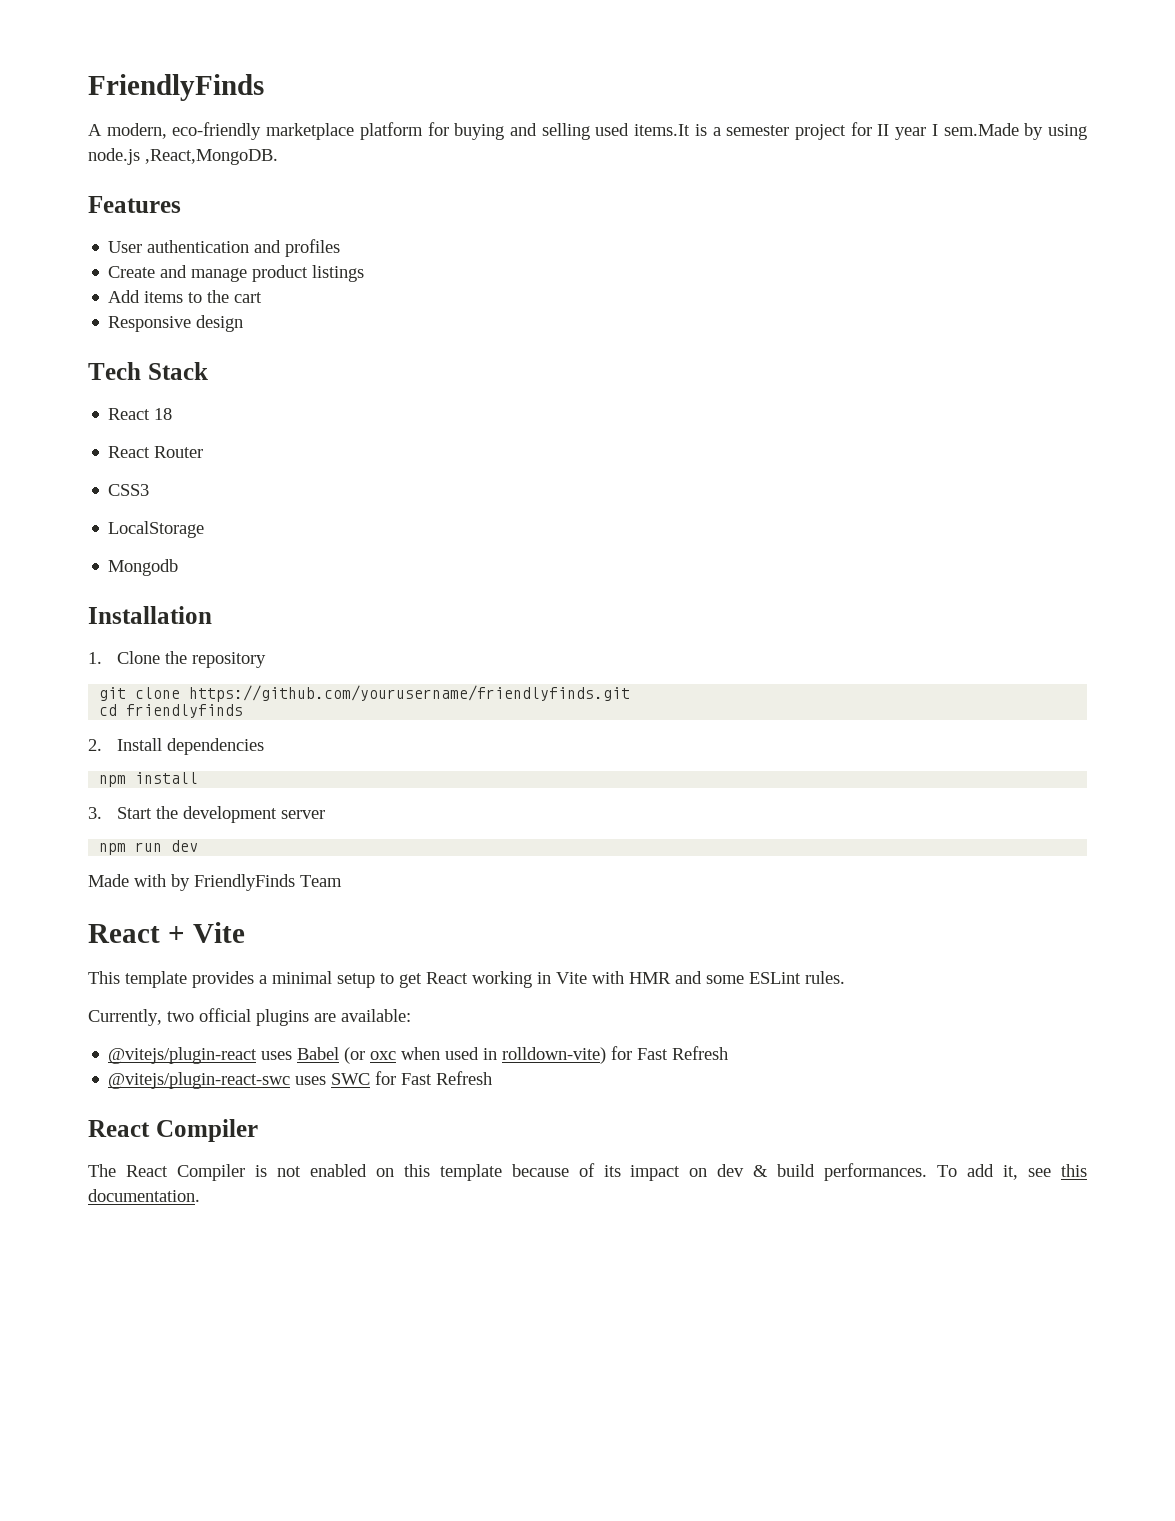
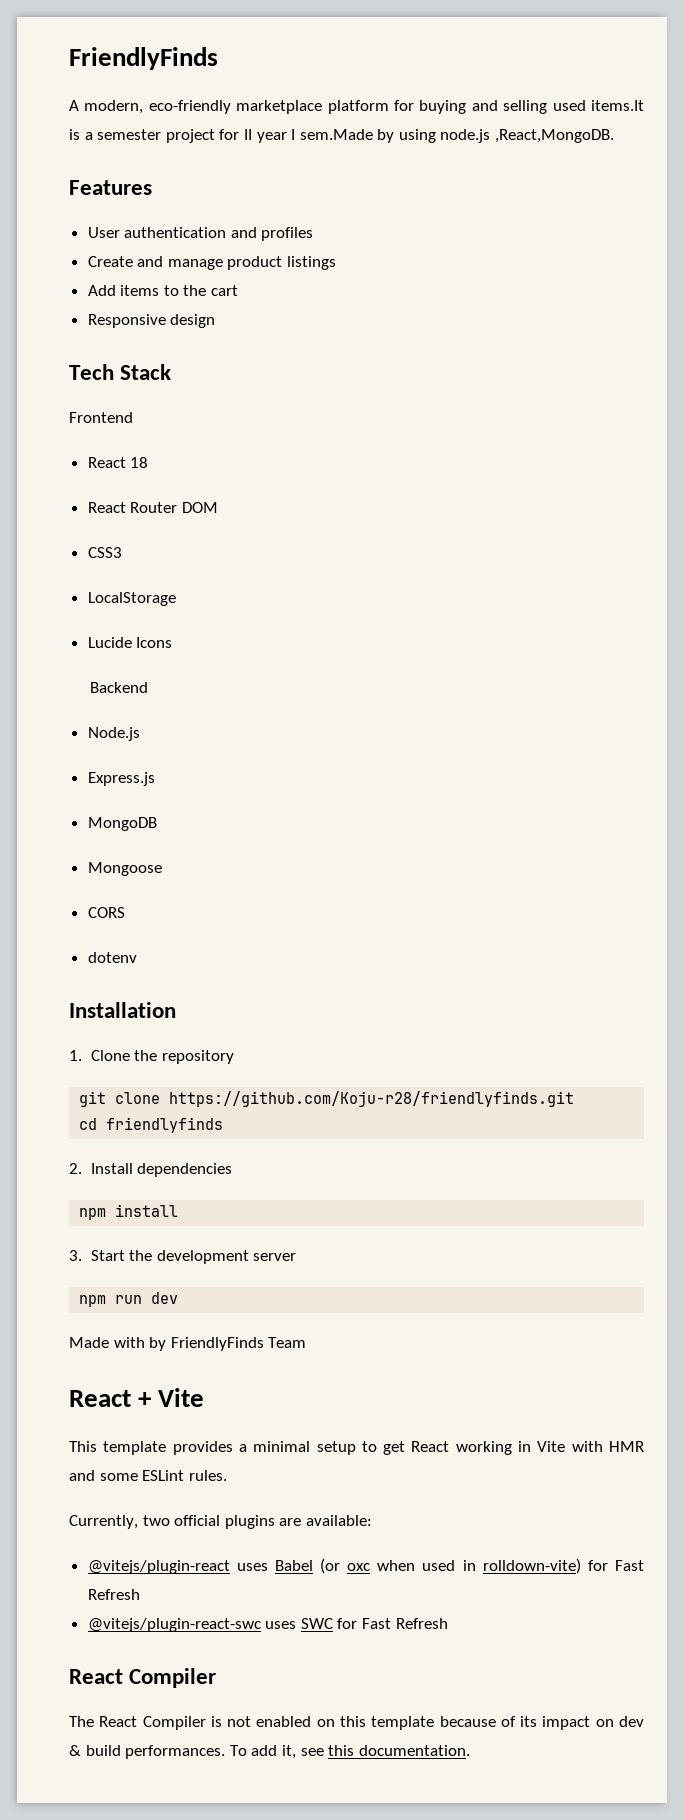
+ Frontend
- React Router
+ React Router DOM
- Mongodb
+ Lucide Icons
+ Backend
+ Node.js
+ Express.js
+ MongoDB
+ Mongoose
+ CORS
+ dotenv
- git clone https://github.com/yourusername/friendlyfinds.git
+ git clone https://github.com/Koju-r28/friendlyfinds.git

